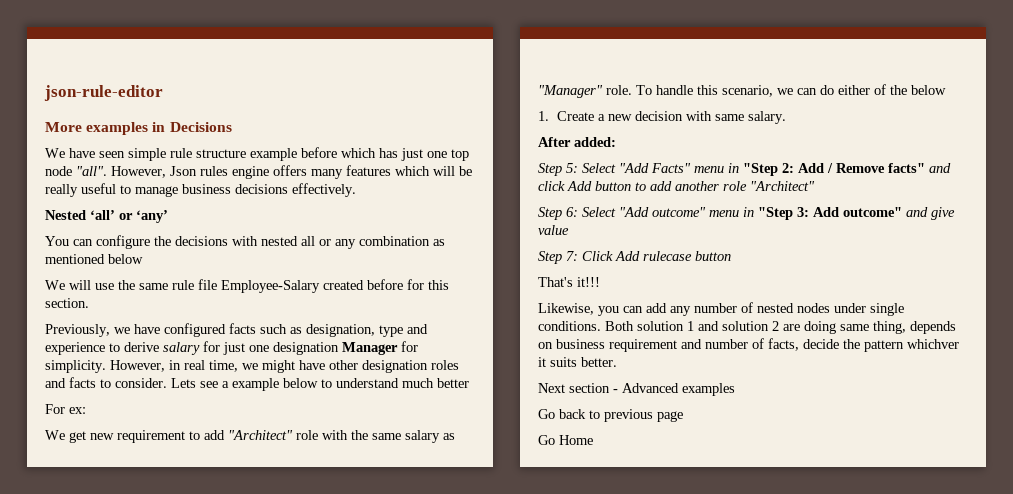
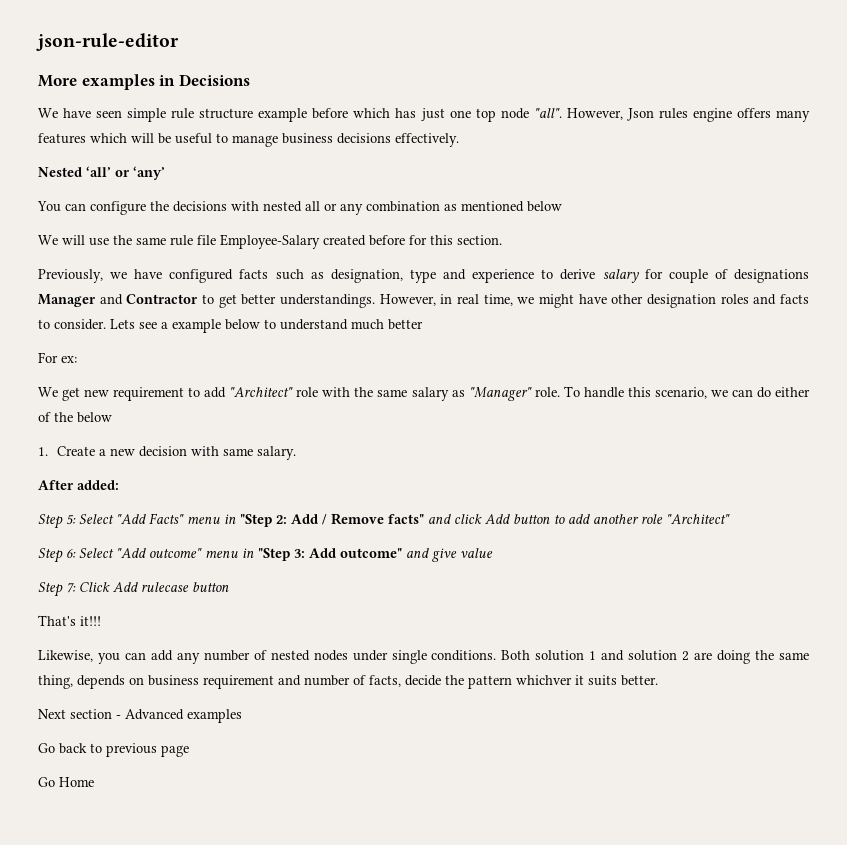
- However, Json rules engine offers many features which will be really useful to manage business decisions effectively.
+ However, Json rules engine offers many features which will be useful to manage business decisions effectively.
- Previously, we have configured facts such as designation, type and experience to derive salary for just one designation Manager for simplicity.
+ Previously, we have configured facts such as designation, type and experience to derive salary for couple of designations Manager and Contractor to get better understandings.
- Both solution 1 and solution 2 are doing same thing, depends on business requirement and number of facts, decide the pattern whichver it suits better.
+ Both solution 1 and solution 2 are doing the same thing, depends on business requirement and number of facts, decide the pattern whichver it suits better.

